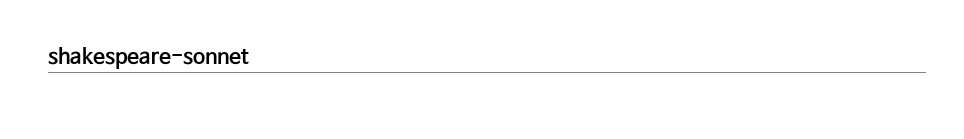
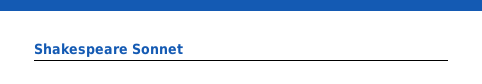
- shakespeare-sonnet
+ Shakespeare Sonnet

